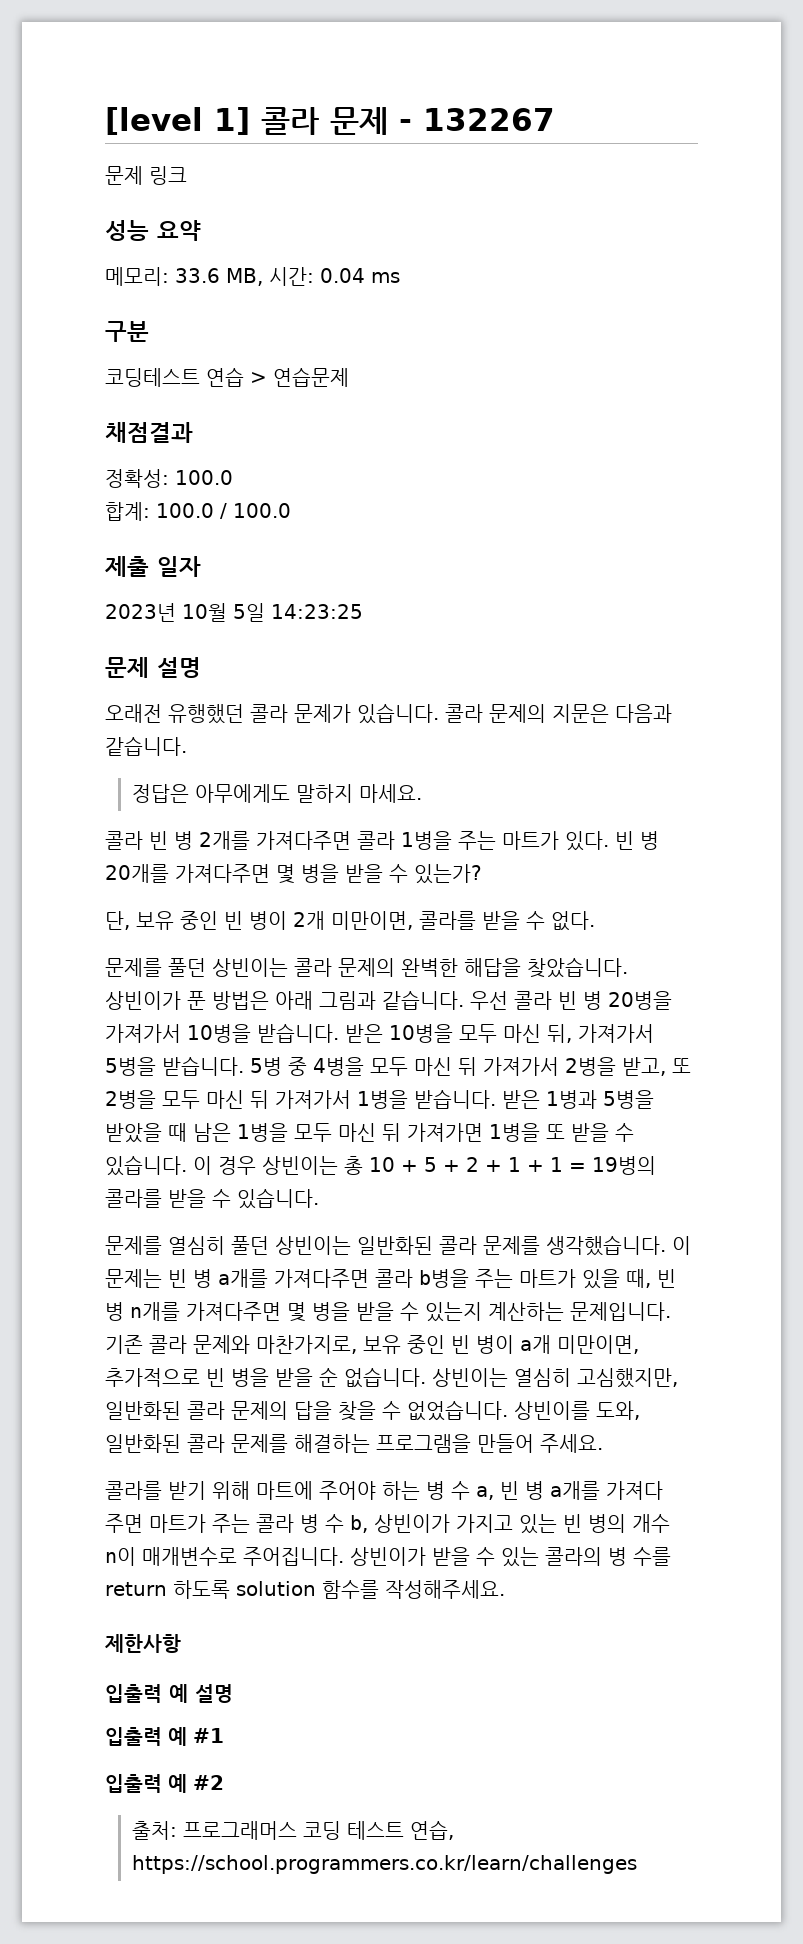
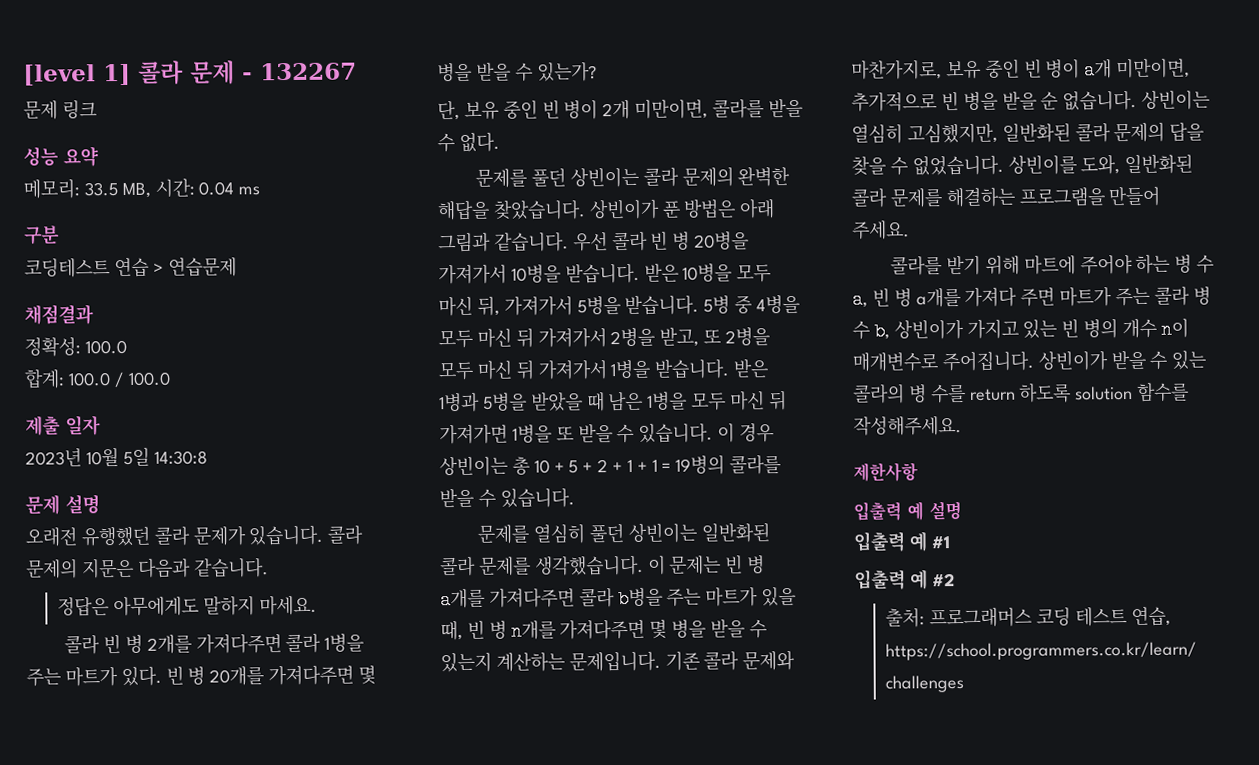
- 메모리: 33.6 MB, 시간: 0.04 ms
+ 메모리: 33.5 MB, 시간: 0.04 ms
- 2023년 10월 5일 14:23:25
+ 2023년 10월 5일 14:30:8

